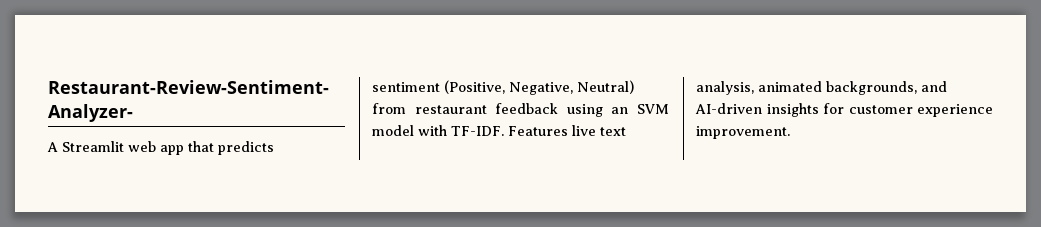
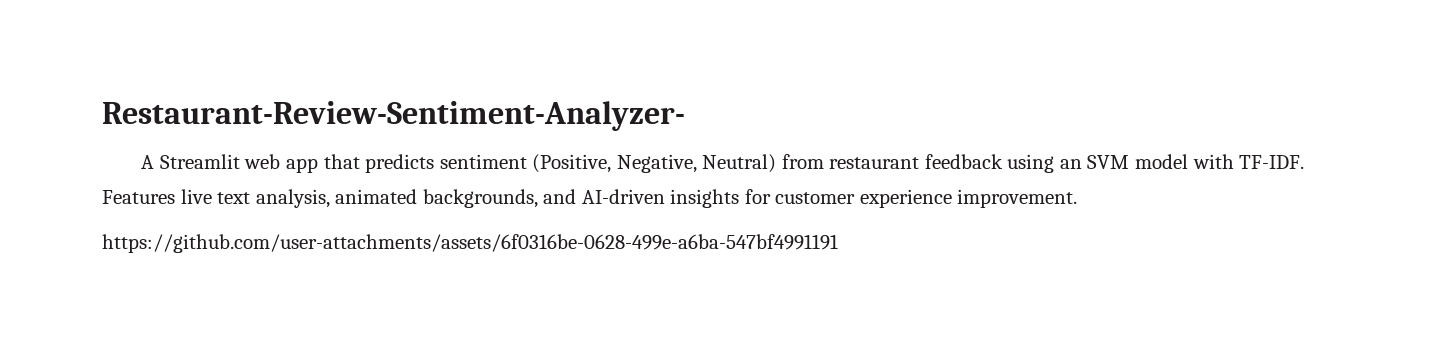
+ https://github.com/user-attachments/assets/6f0316be-0628-499e-a6ba-547bf4991191

